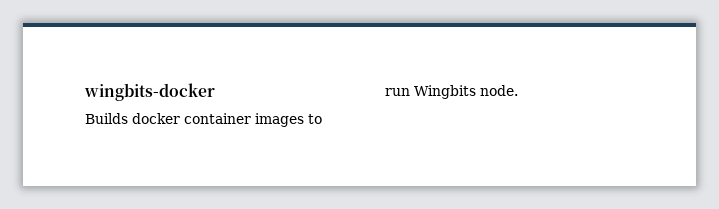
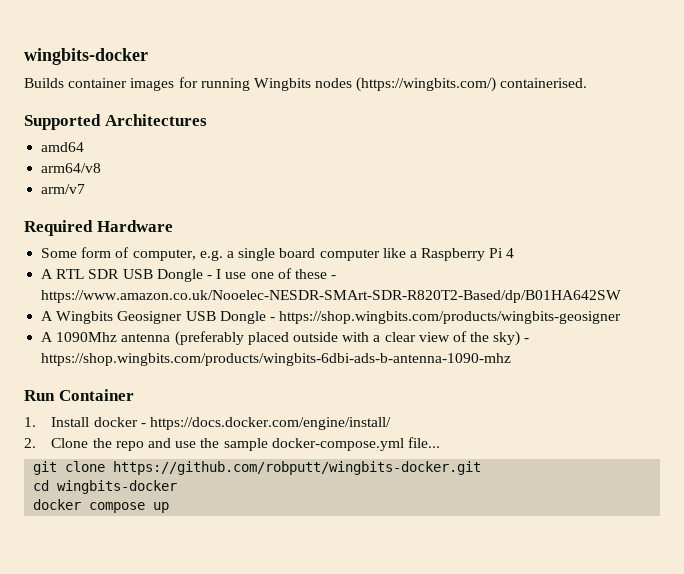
- Builds docker container images to run Wingbits node.
+ Builds container images for running Wingbits nodes (https://wingbits.com/) containerised.
+ Supported Architectures
+ amd64
+ arm64/v8
+ arm/v7
+ Required Hardware
+ Some form of computer, e.g. a single board computer like a Raspberry Pi 4
+ A RTL SDR USB Dongle - I use one of these - https://www.amazon.co.uk/Nooelec-NESDR-SMArt-SDR-R820T2-Based/dp/B01HA642SW
+ A Wingbits Geosigner USB Dongle - https://shop.wingbits.com/products/wingbits-geosigner
+ A 1090Mhz antenna (preferably placed outside with a clear view of the sky) - https://shop.wingbits.com/products/wingbits-6dbi-ads-b-antenna-1090-mhz
+ Run Container
+ 1. Install docker - https://docs.docker.com/engine/install/
+ 2. Clone the repo and use the sample docker-compose.yml file...
+ git clone https://github.com/robputt/wingbits-docker.git
+ cd wingbits-docker
+ docker compose up

